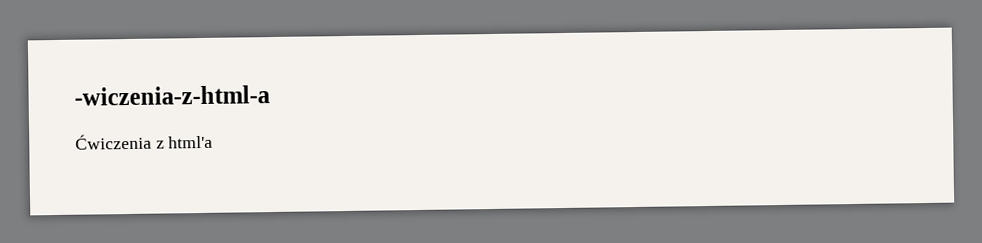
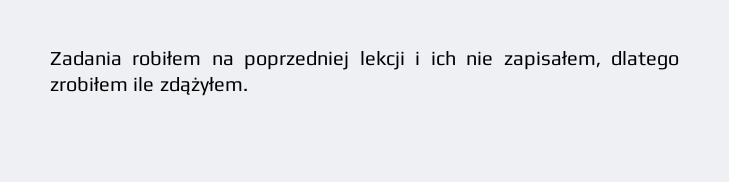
- -wiczenia-z-html-a
- Ćwiczenia z html'a
+ Zadania robiłem na poprzedniej lekcji i ich nie zapisałem, dlatego zrobiłem ile zdążyłem.

